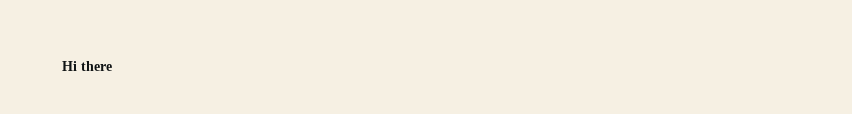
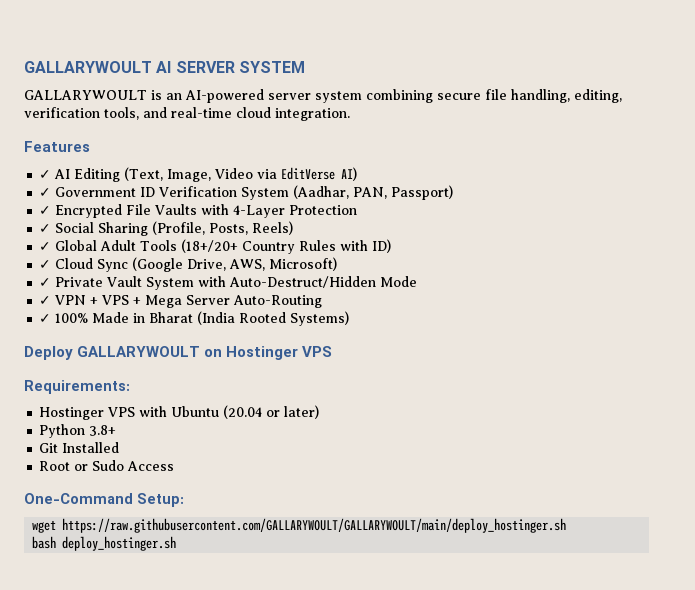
- Hi there
+ GALLARYWOULT AI SERVER SYSTEM
+ GALLARYWOULT is an AI-powered server system combining secure file handling, editing, verification tools, and real-time cloud integration.
+ Features
+ ✓ AI Editing (Text, Image, Video via EditVerse AI)
+ ✓ Government ID Verification System (Aadhar, PAN, Passport)
+ ✓ Encrypted File Vaults with 4-Layer Protection
+ ✓ Social Sharing (Profile, Posts, Reels)
+ ✓ Global Adult Tools (18+/20+ Country Rules with ID)
+ ✓ Cloud Sync (Google Drive, AWS, Microsoft)
+ ✓ Private Vault System with Auto-Destruct/Hidden Mode
+ ✓ VPN + VPS + Mega Server Auto-Routing
+ ✓ 100% Made in Bharat (India Rooted Systems)
+ Deploy GALLARYWOULT on Hostinger VPS
+ Requirements:
+ Hostinger VPS with Ubuntu (20.04 or later)
+ Python 3.8+
+ Git Installed
+ Root or Sudo Access
+ One-Command Setup:
+ wget https://raw.githubusercontent.com/GALLARYWOULT/GALLARYWOULT/main/deploy_hostinger.sh
+ bash deploy_hostinger.sh

